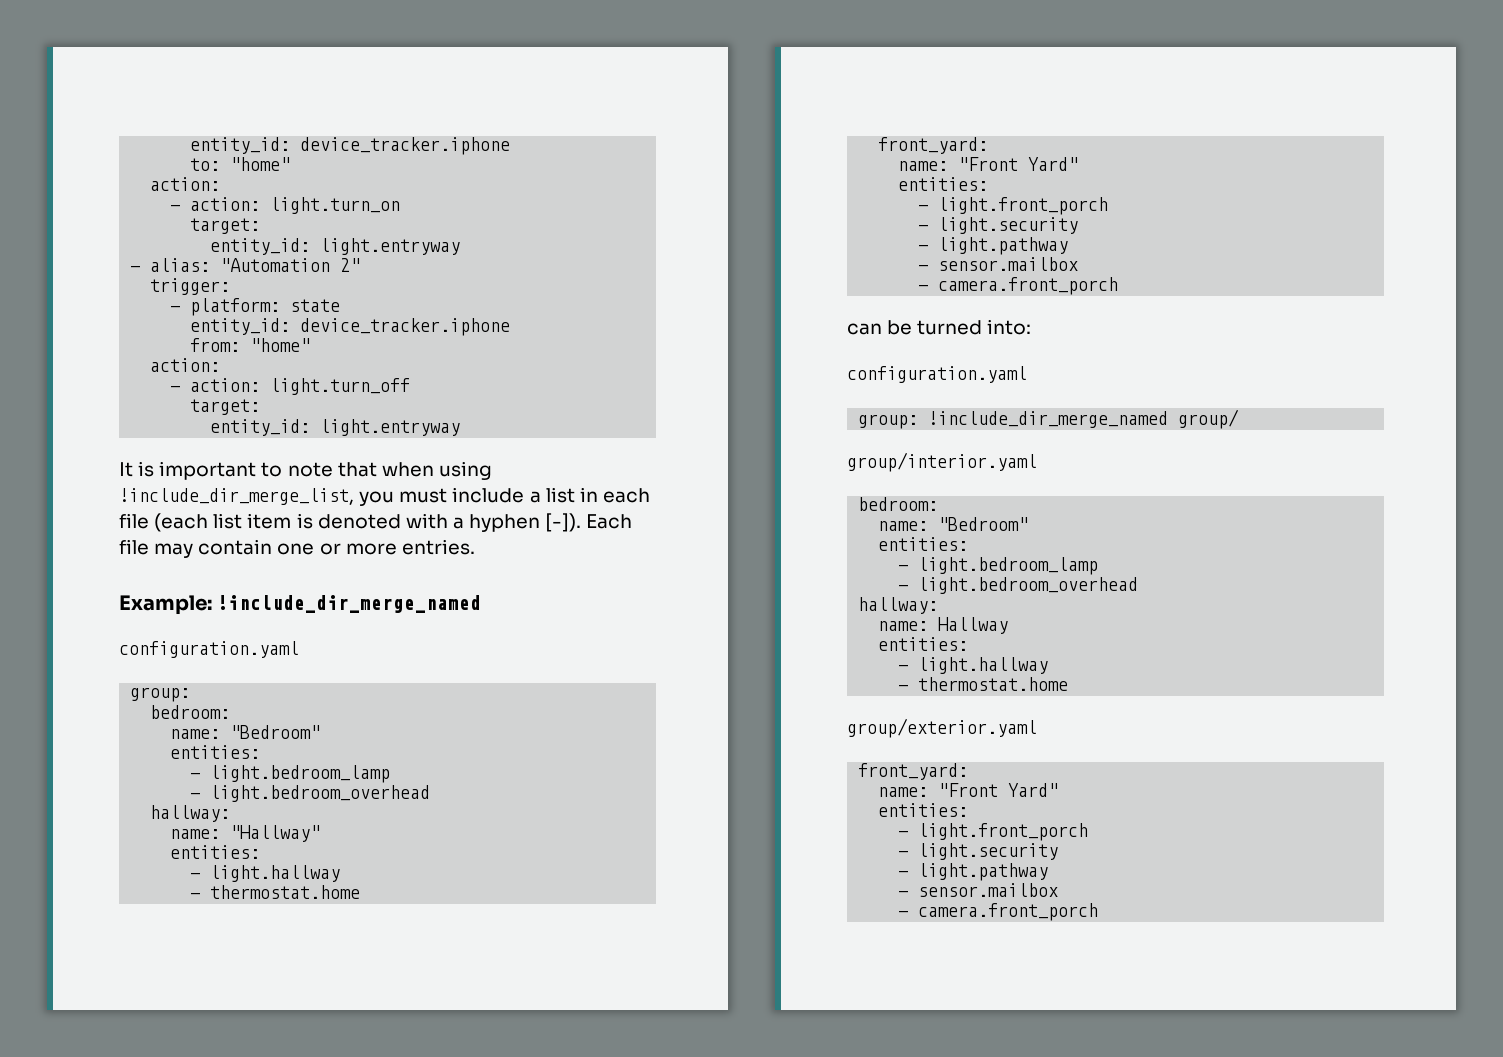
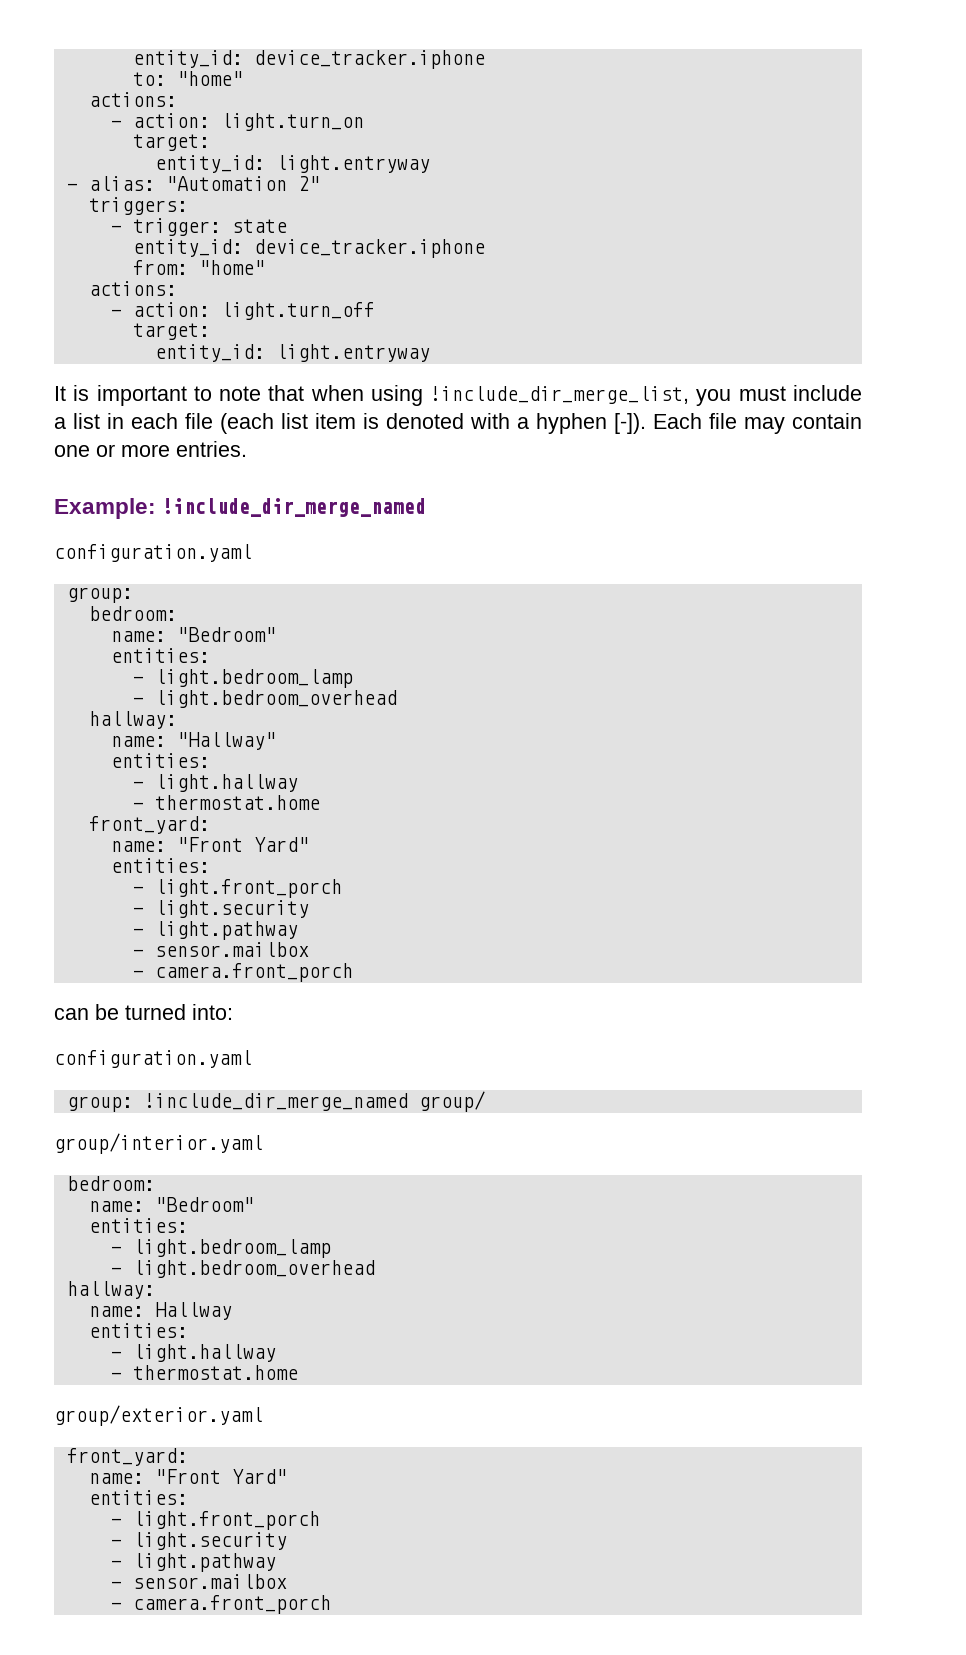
  to: "home"
- action:
+ actions:
- trigger:
- - platform: state
+ triggers:
+ - trigger: state
  from: "home"
- action:
+ actions:

